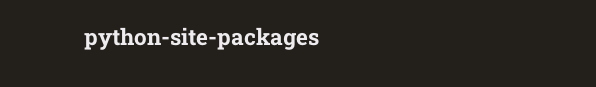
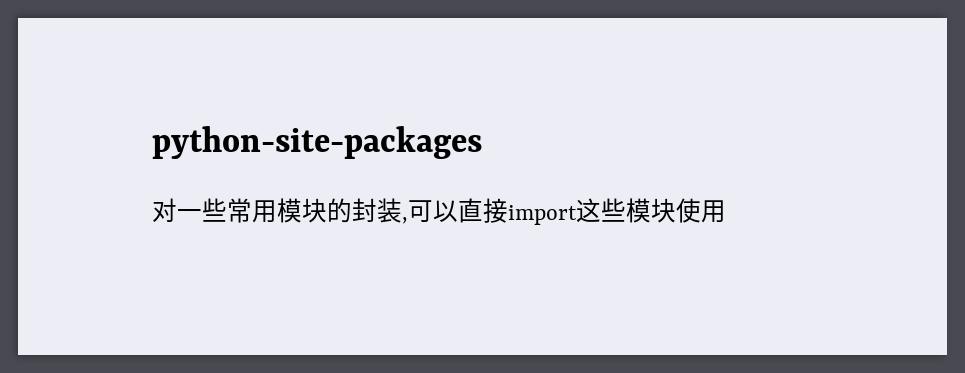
+ 对一些常用模块的封装,可以直接import这些模块使用

